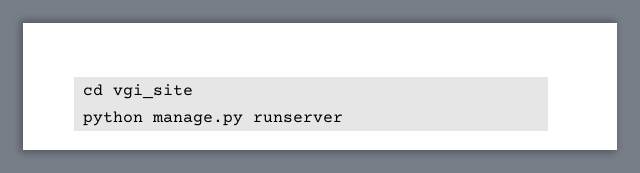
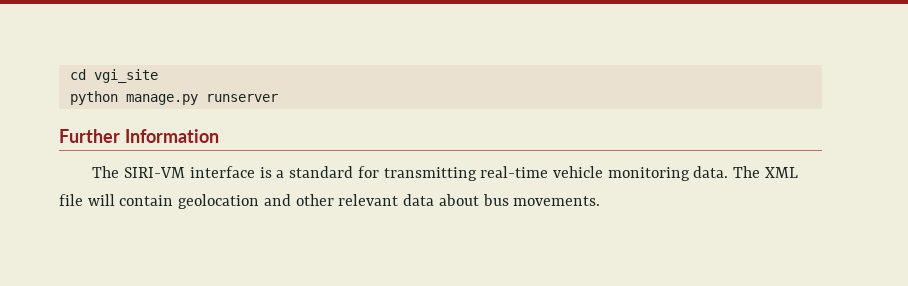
+ Further Information
+ The SIRI-VM interface is a standard for transmitting real-time vehicle monitoring data. The XML file will contain geolocation and other relevant data about bus movements.

